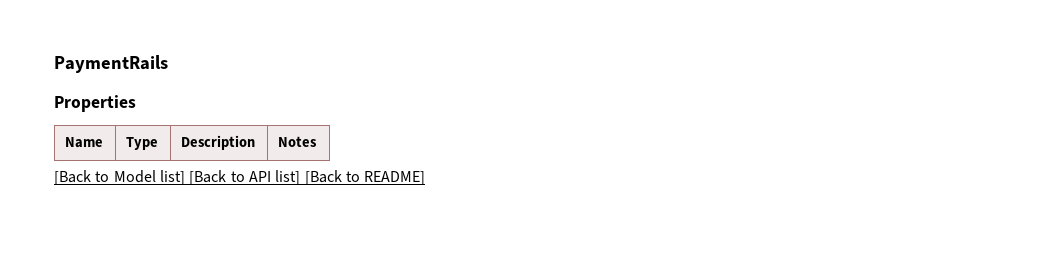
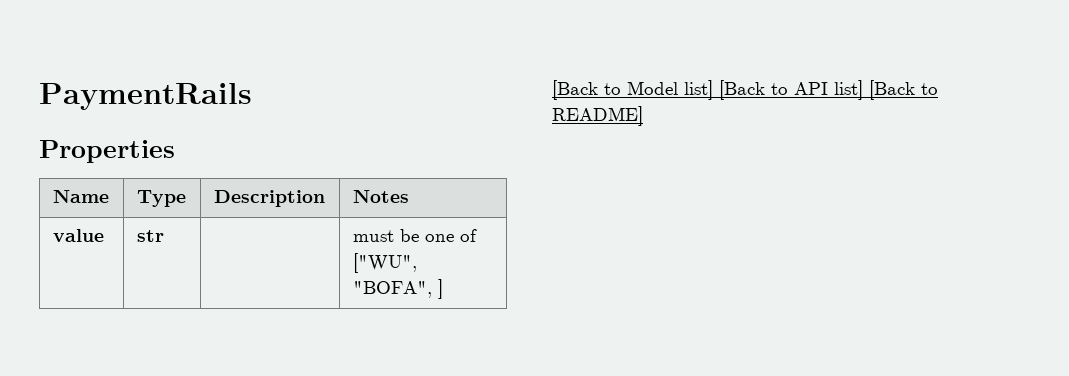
+ value | str | | must be one of ["WU", "BOFA", ]

